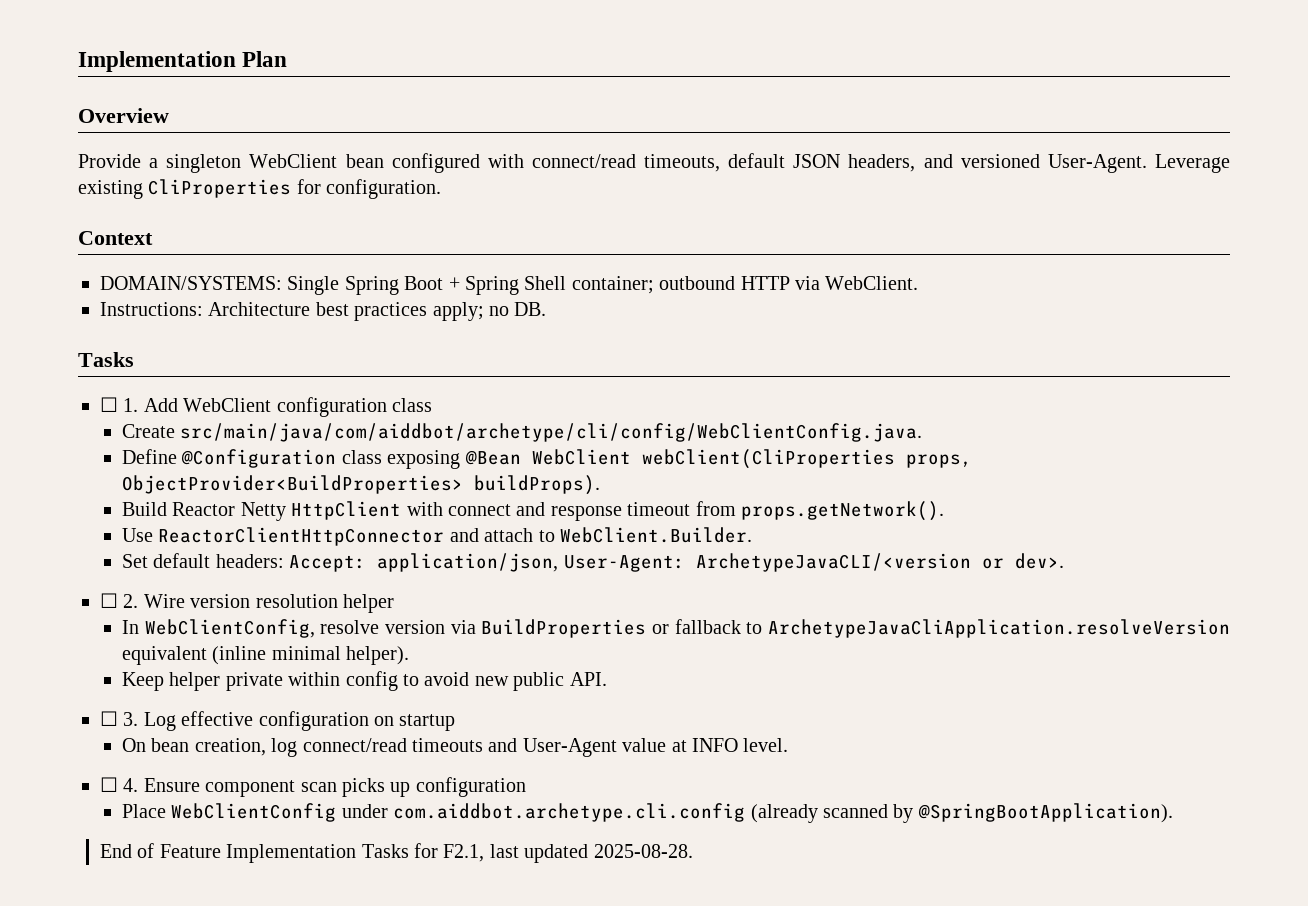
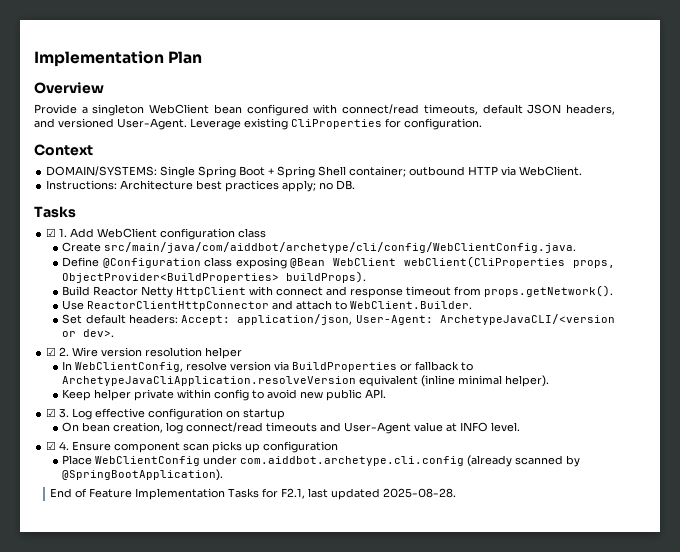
- ☐ 1. Add WebClient configuration class
+ ☑ 1. Add WebClient configuration class
- ☐ 2. Wire version resolution helper
+ ☑ 2. Wire version resolution helper
- ☐ 3. Log effective configuration on startup
+ ☑ 3. Log effective configuration on startup
- ☐ 4. Ensure component scan picks up configuration
+ ☑ 4. Ensure component scan picks up configuration

